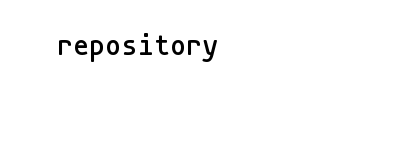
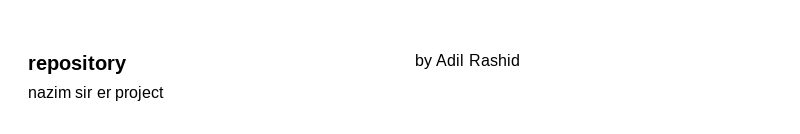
+ nazim sir er project
+ by Adil Rashid

